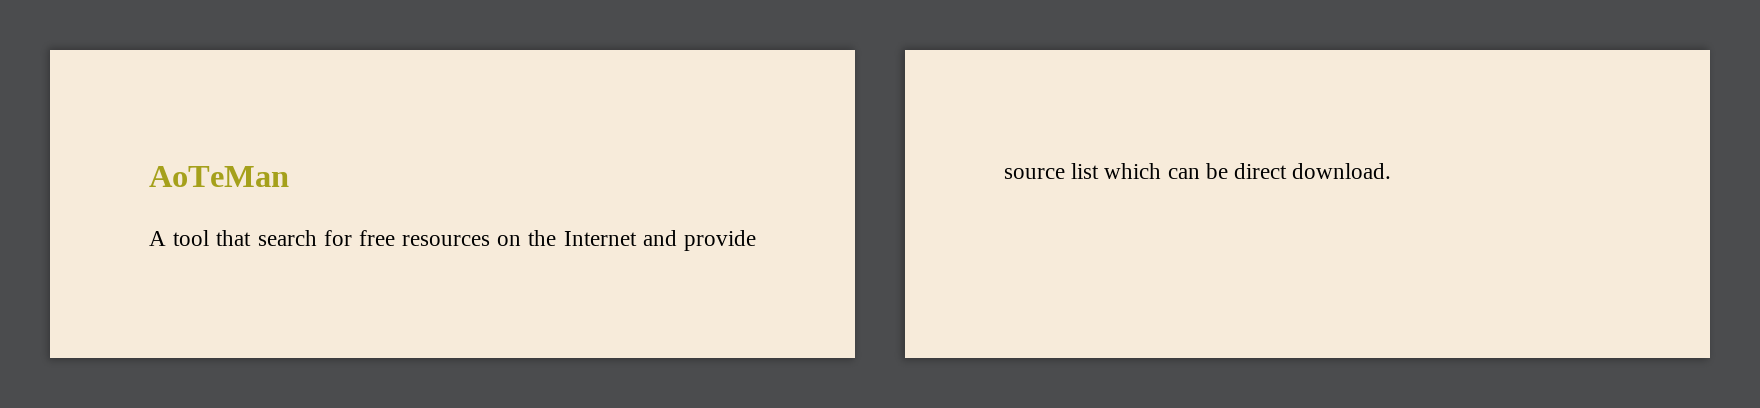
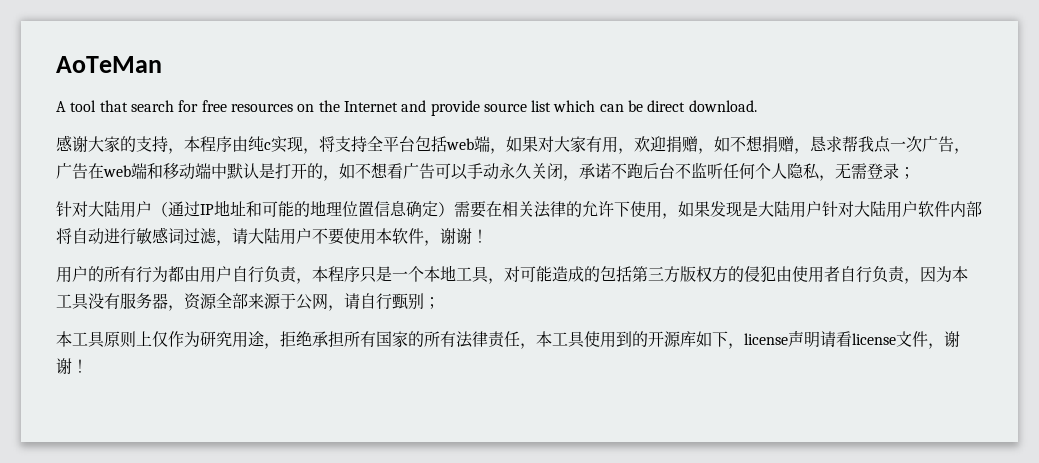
+ 感谢大家的支持，本程序由纯c实现，将支持全平台包括web端，如果对大家有用，欢迎捐赠，如不想捐赠，恳求帮我点一次广告，广告在web端和移动端中默认是打开的，如不想看广告可以手动永久关闭，承诺不跑后台不监听任何个人隐私，无需登录；
+ 针对大陆用户（通过IP地址和可能的地理位置信息确定）需要在相关法律的允许下使用，如果发现是大陆用户针对大陆用户软件内部将自动进行敏感词过滤，请大陆用户不要使用本软件，谢谢！
+ 用户的所有行为都由用户自行负责，本程序只是一个本地工具，对可能造成的包括第三方版权方的侵犯由使用者自行负责，因为本工具没有服务器，资源全部来源于公网，请自行甄别；
+ 本工具原则上仅作为研究用途，拒绝承担所有国家的所有法律责任，本工具使用到的开源库如下，license声明请看license文件，谢谢！

